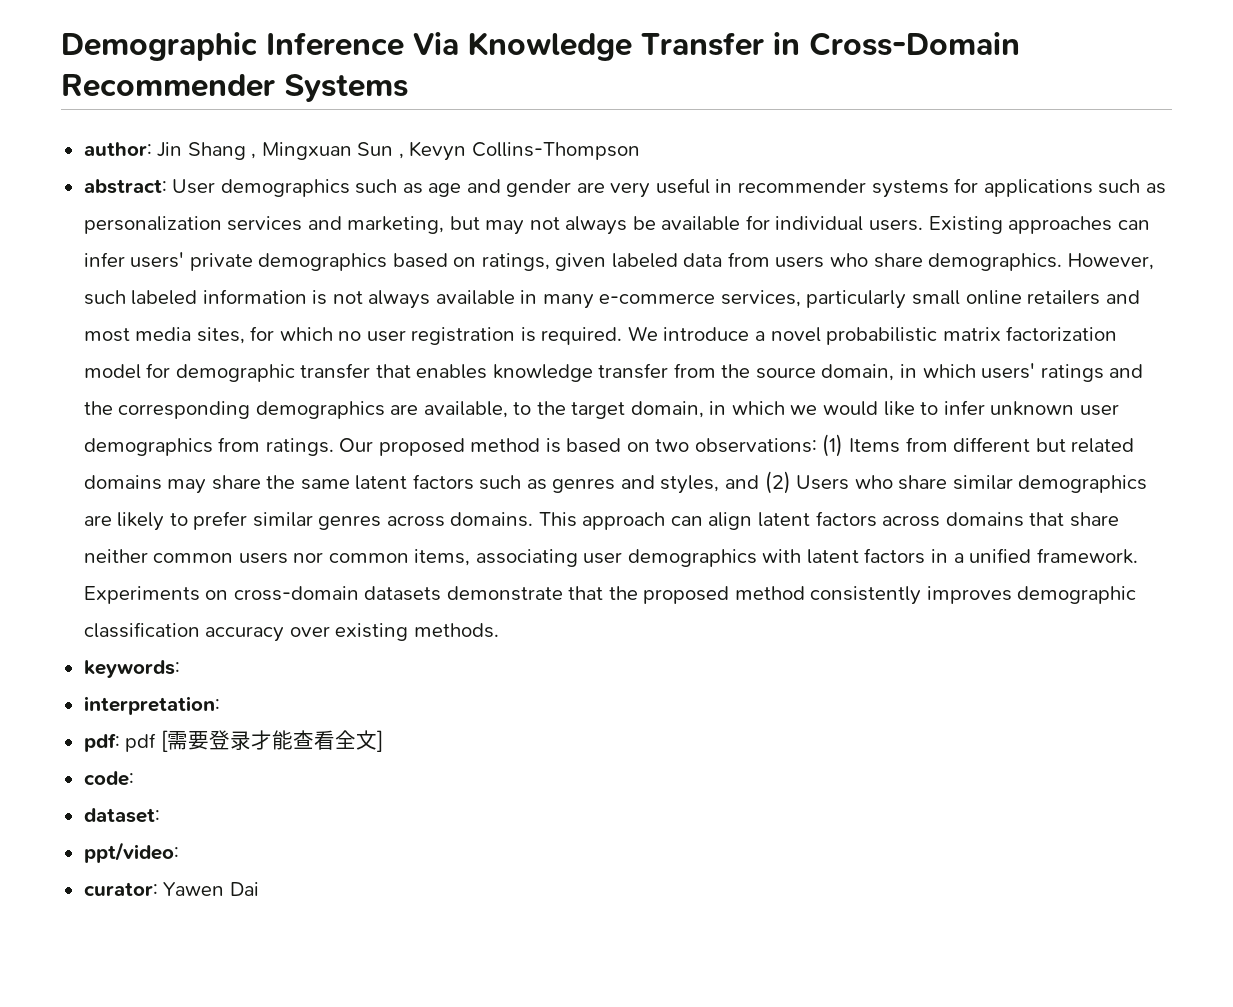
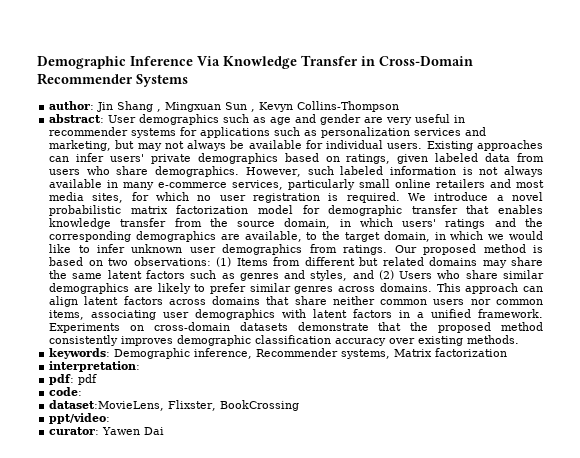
- keywords:
+ keywords: Demographic inference, Recommender systems, Matrix factorization
  interpretation:
- pdf: pdf [需要登录才能查看全文]
+ pdf: pdf
  code:
- dataset:
+ dataset:MovieLens, Flixster, BookCrossing

